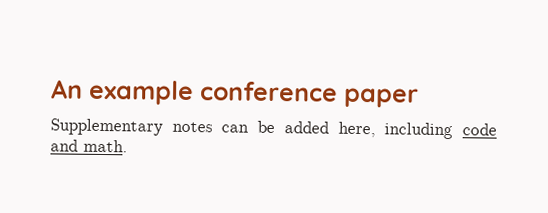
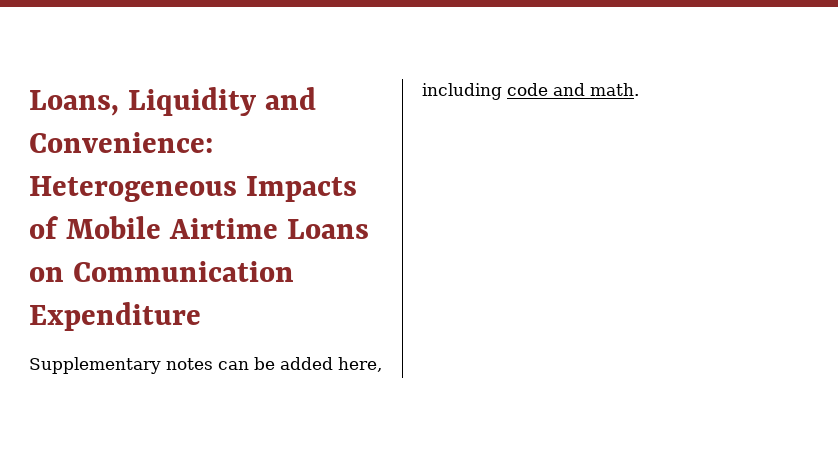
- An example conference paper
+ Loans, Liquidity and Convenience: Heterogeneous Impacts of Mobile Airtime Loans on Communication Expenditure

